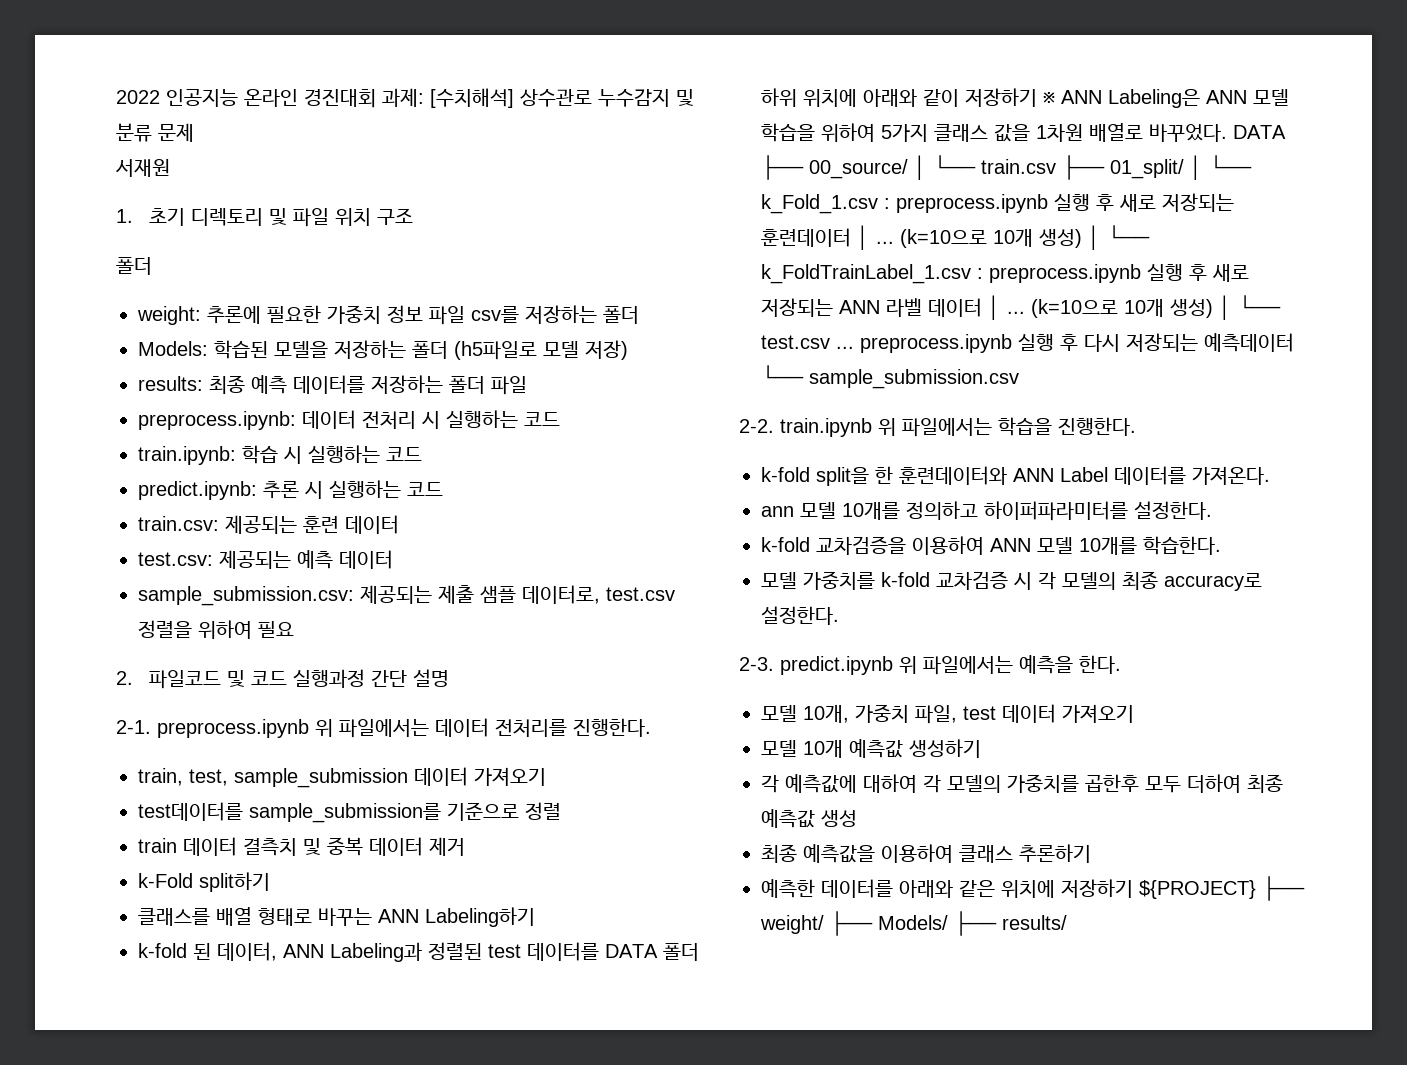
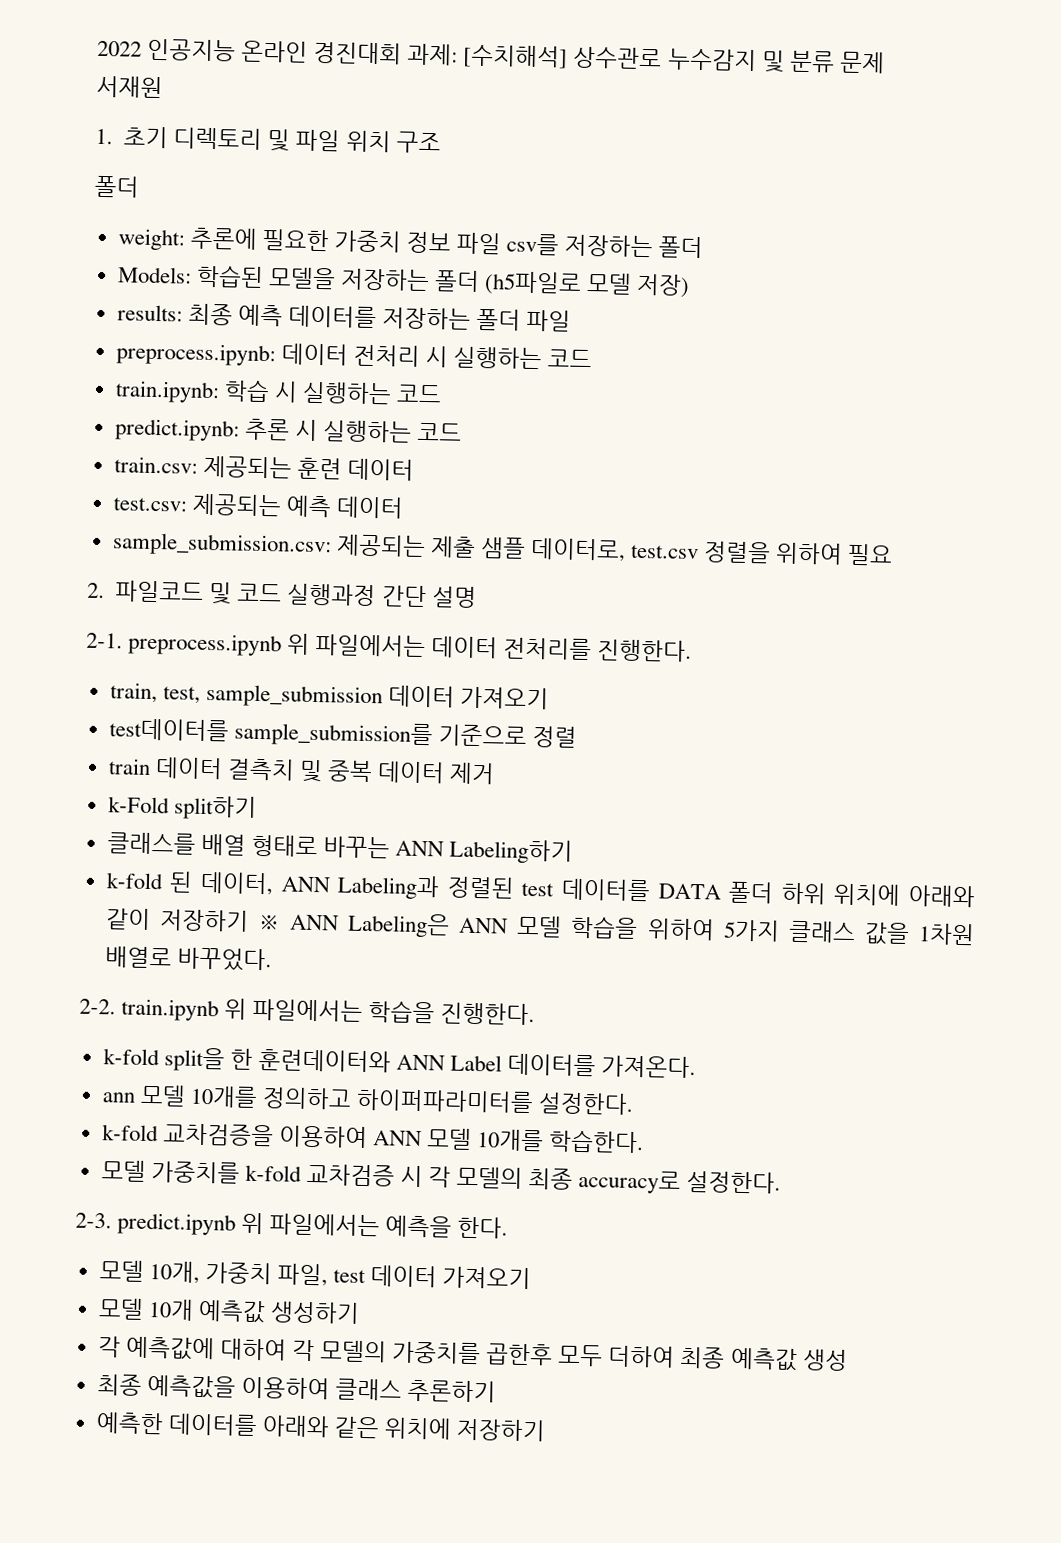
- DATA ├── 00_source/ │ └── train.csv ├── 01_split/ │ └── k_Fold_1.csv : preprocess.ipynb 실행 후 새로 저장되는 훈련데이터 │ ... (k=10으로 10개 생성) │ └── k_FoldTrainLabel_1.csv : preprocess.ipynb 실행 후 새로 저장되는 ANN 라벨 데이터 │ ... (k=10으로 10개 생성) │ └── test.csv ... preprocess.ipynb 실행 후 다시 저장되는 예측데이터 └── sample_submission.csv
- 예측한 데이터를 아래와 같은 위치에 저장하기 ${PROJECT} ├── weight/ ├── Models/ ├── results/
+ 예측한 데이터를 아래와 같은 위치에 저장하기

